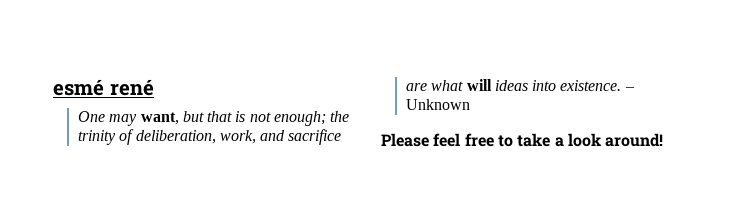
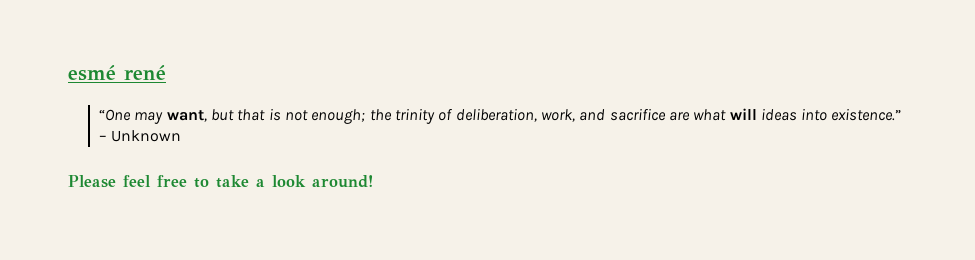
- One may want, but that is not enough; the trinity of deliberation, work, and sacrifice are what will ideas into existence.
+ “One may want, but that is not enough; the trinity of deliberation, work, and sacrifice are what will ideas into existence.”

